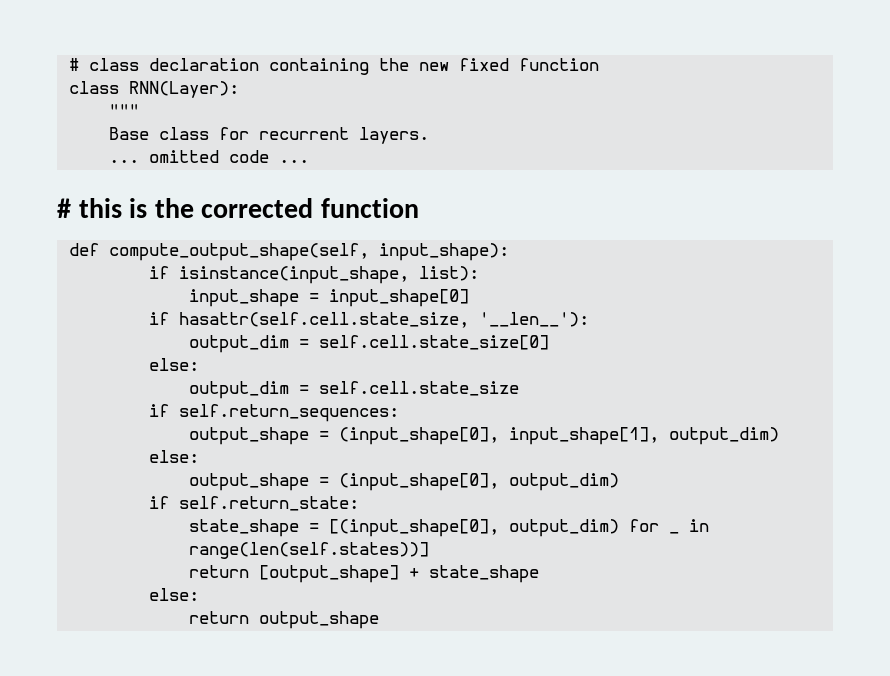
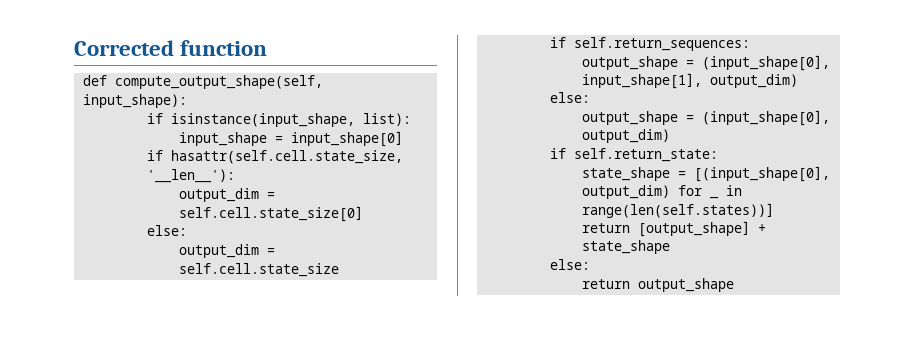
- # class declaration containing the new fixed function
- class RNN(Layer):
- """
- Base class for recurrent layers.
- ... omitted code ...
- # this is the corrected function
+ Corrected function

